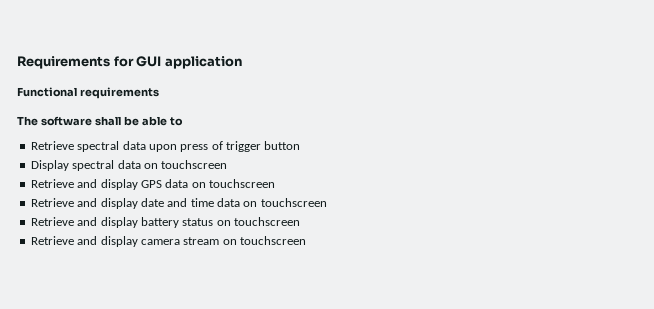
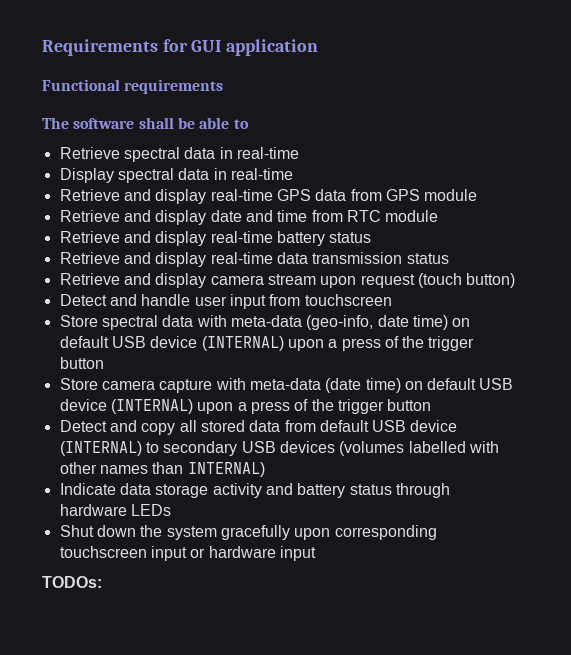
- Retrieve spectral data upon press of trigger button
+ Retrieve spectral data in real-time
- Display spectral data on touchscreen
- Retrieve and display GPS data on touchscreen
+ Display spectral data in real-time
+ Retrieve and display real-time GPS data from GPS module
- Retrieve and display date and time data on touchscreen
- Retrieve and display battery status on touchscreen
+ Retrieve and display date and time from RTC module
+ Retrieve and display real-time battery status
+ Retrieve and display real-time data transmission status
- Retrieve and display camera stream on touchscreen
+ Retrieve and display camera stream upon request (touch button)
+ Detect and handle user input from touchscreen
+ Store spectral data with meta-data (geo-info, date time) on default USB device (INTERNAL) upon a press of the trigger button
+ Store camera capture with meta-data (date time) on default USB device (INTERNAL) upon a press of the trigger button
+ Detect and copy all stored data from default USB device (INTERNAL) to secondary USB devices (volumes labelled with other names than INTERNAL)
+ Indicate data storage activity and battery status through hardware LEDs
+ Shut down the system gracefully upon corresponding touchscreen input or hardware input
+ TODOs:

